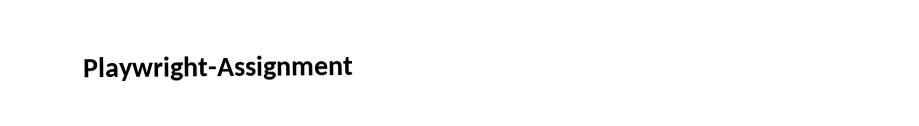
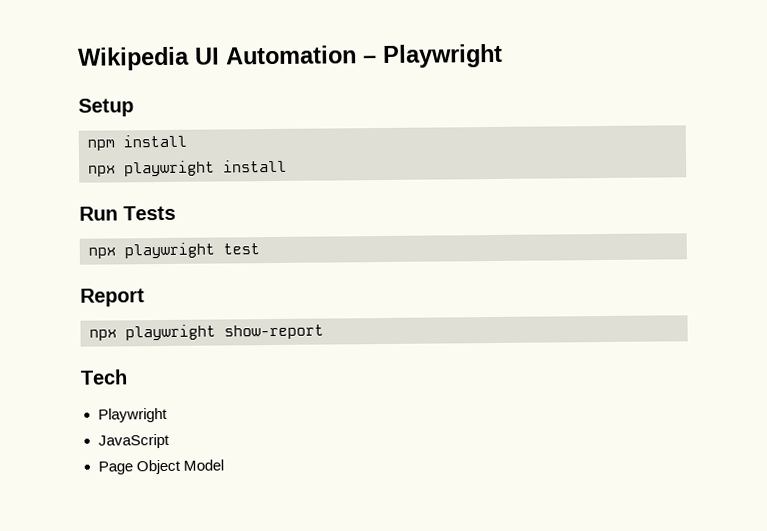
- Playwright-Assignment
+ Wikipedia UI Automation – Playwright
+ Setup
+ npm install
+ npx playwright install
+ Run Tests
+ npx playwright test
+ Report
+ npx playwright show-report
+ Tech
+ Playwright
+ JavaScript
+ Page Object Model

